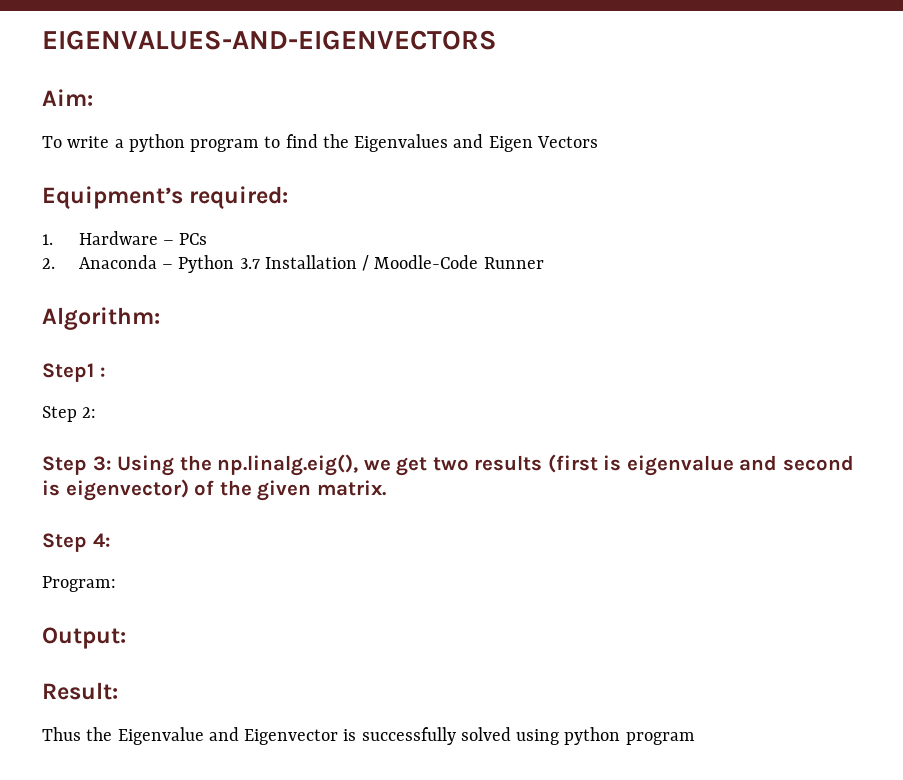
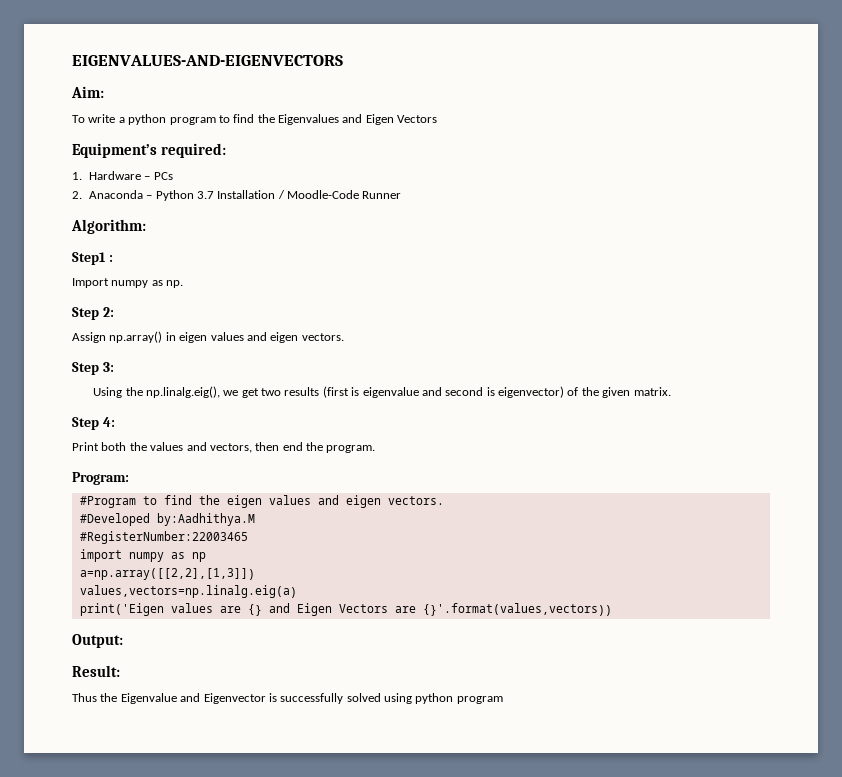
+ Import numpy as np.
  Step 2:
+ Assign np.array() in eigen values and eigen vectors.
- Step 3: Using the np.linalg.eig(), we get two results (first is eigenvalue and second is eigenvector) of the given matrix.
+ Step 3:
+ Using the np.linalg.eig(), we get two results (first is eigenvalue and second is eigenvector) of the given matrix.
+ Print both the values and vectors, then end the program.
  Program:
+ #Program to find the eigen values and eigen vectors.
+ #Developed by:Aadhithya.M
+ #RegisterNumber:22003465
+ import numpy as np
+ a=np.array([[2,2],[1,3]])
+ values,vectors=np.linalg.eig(a)
+ print('Eigen values are {} and Eigen Vectors are {}'.format(values,vectors))

